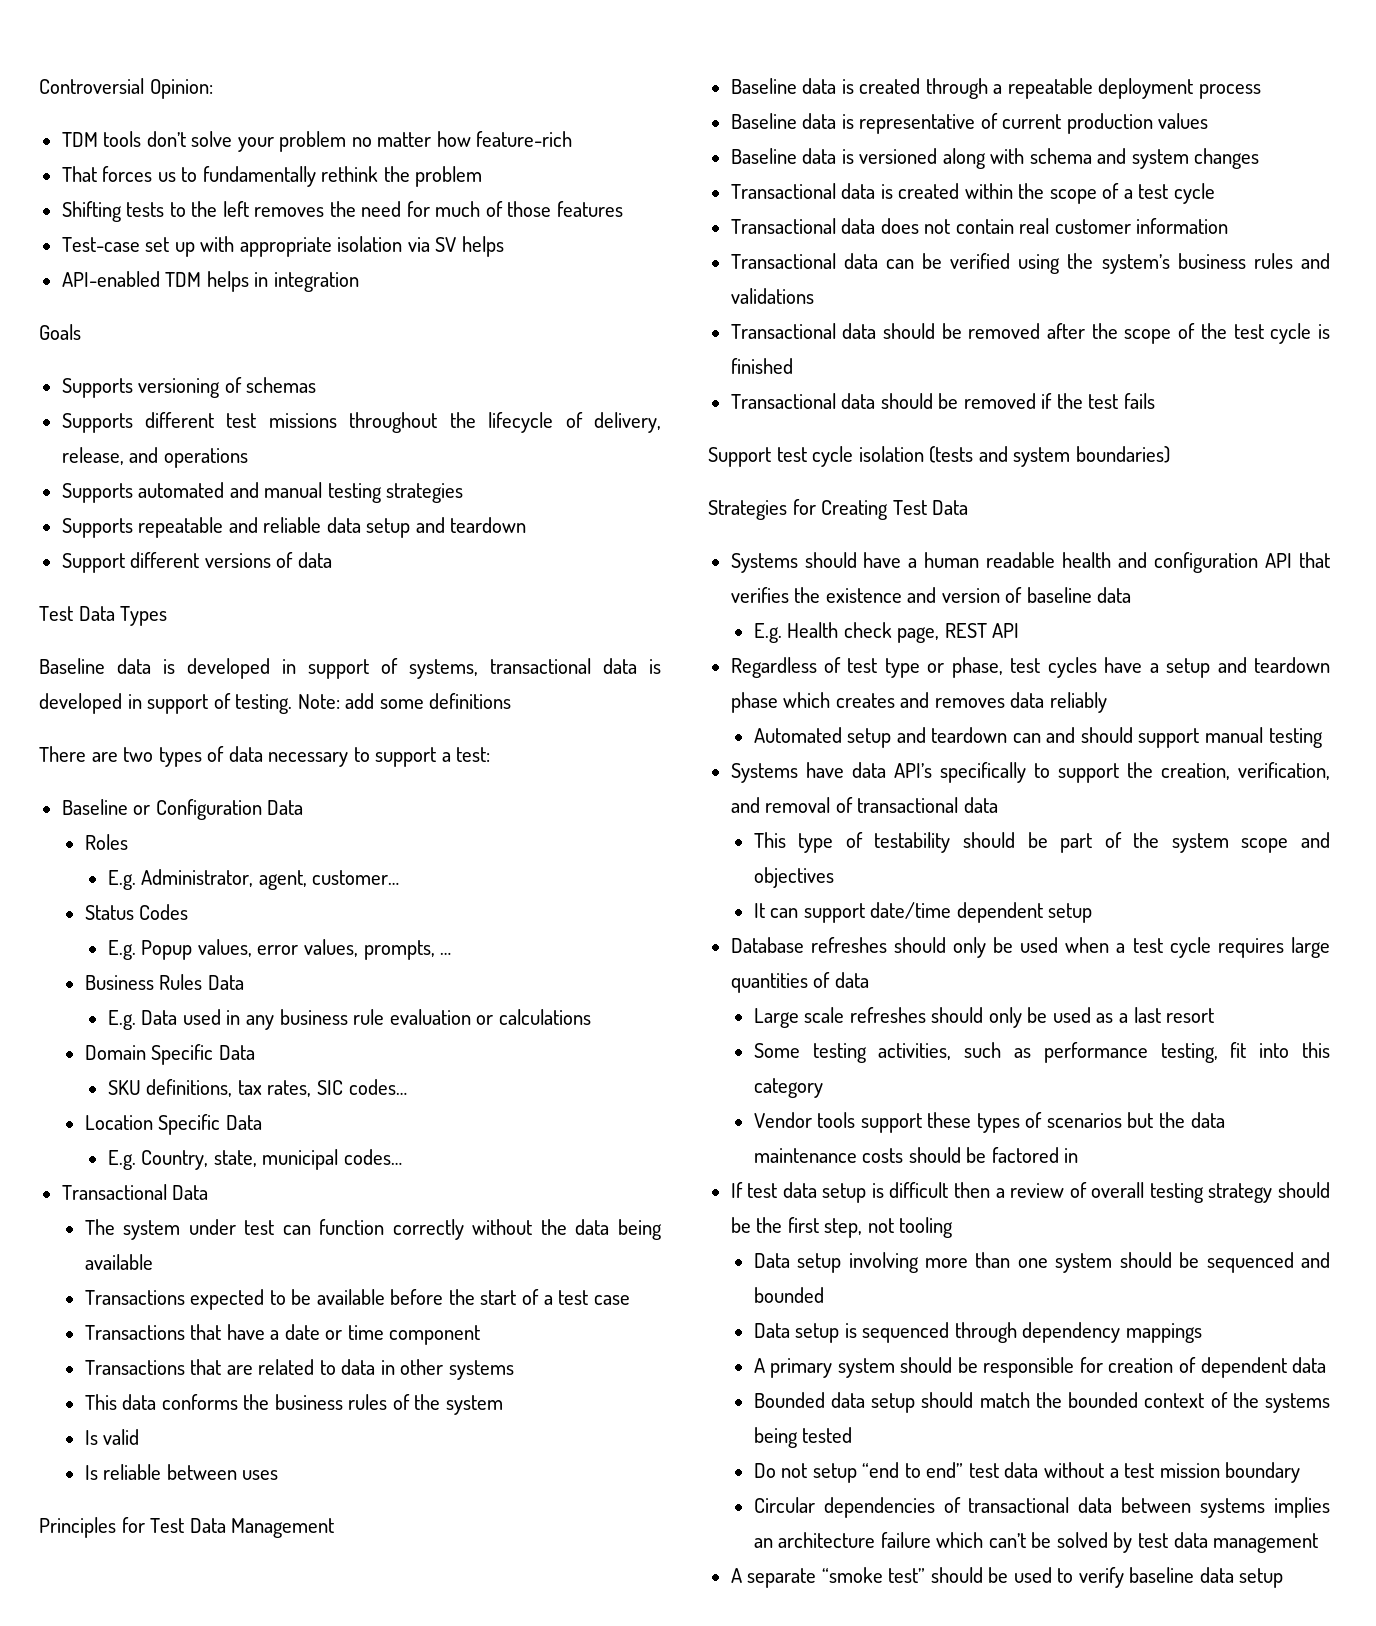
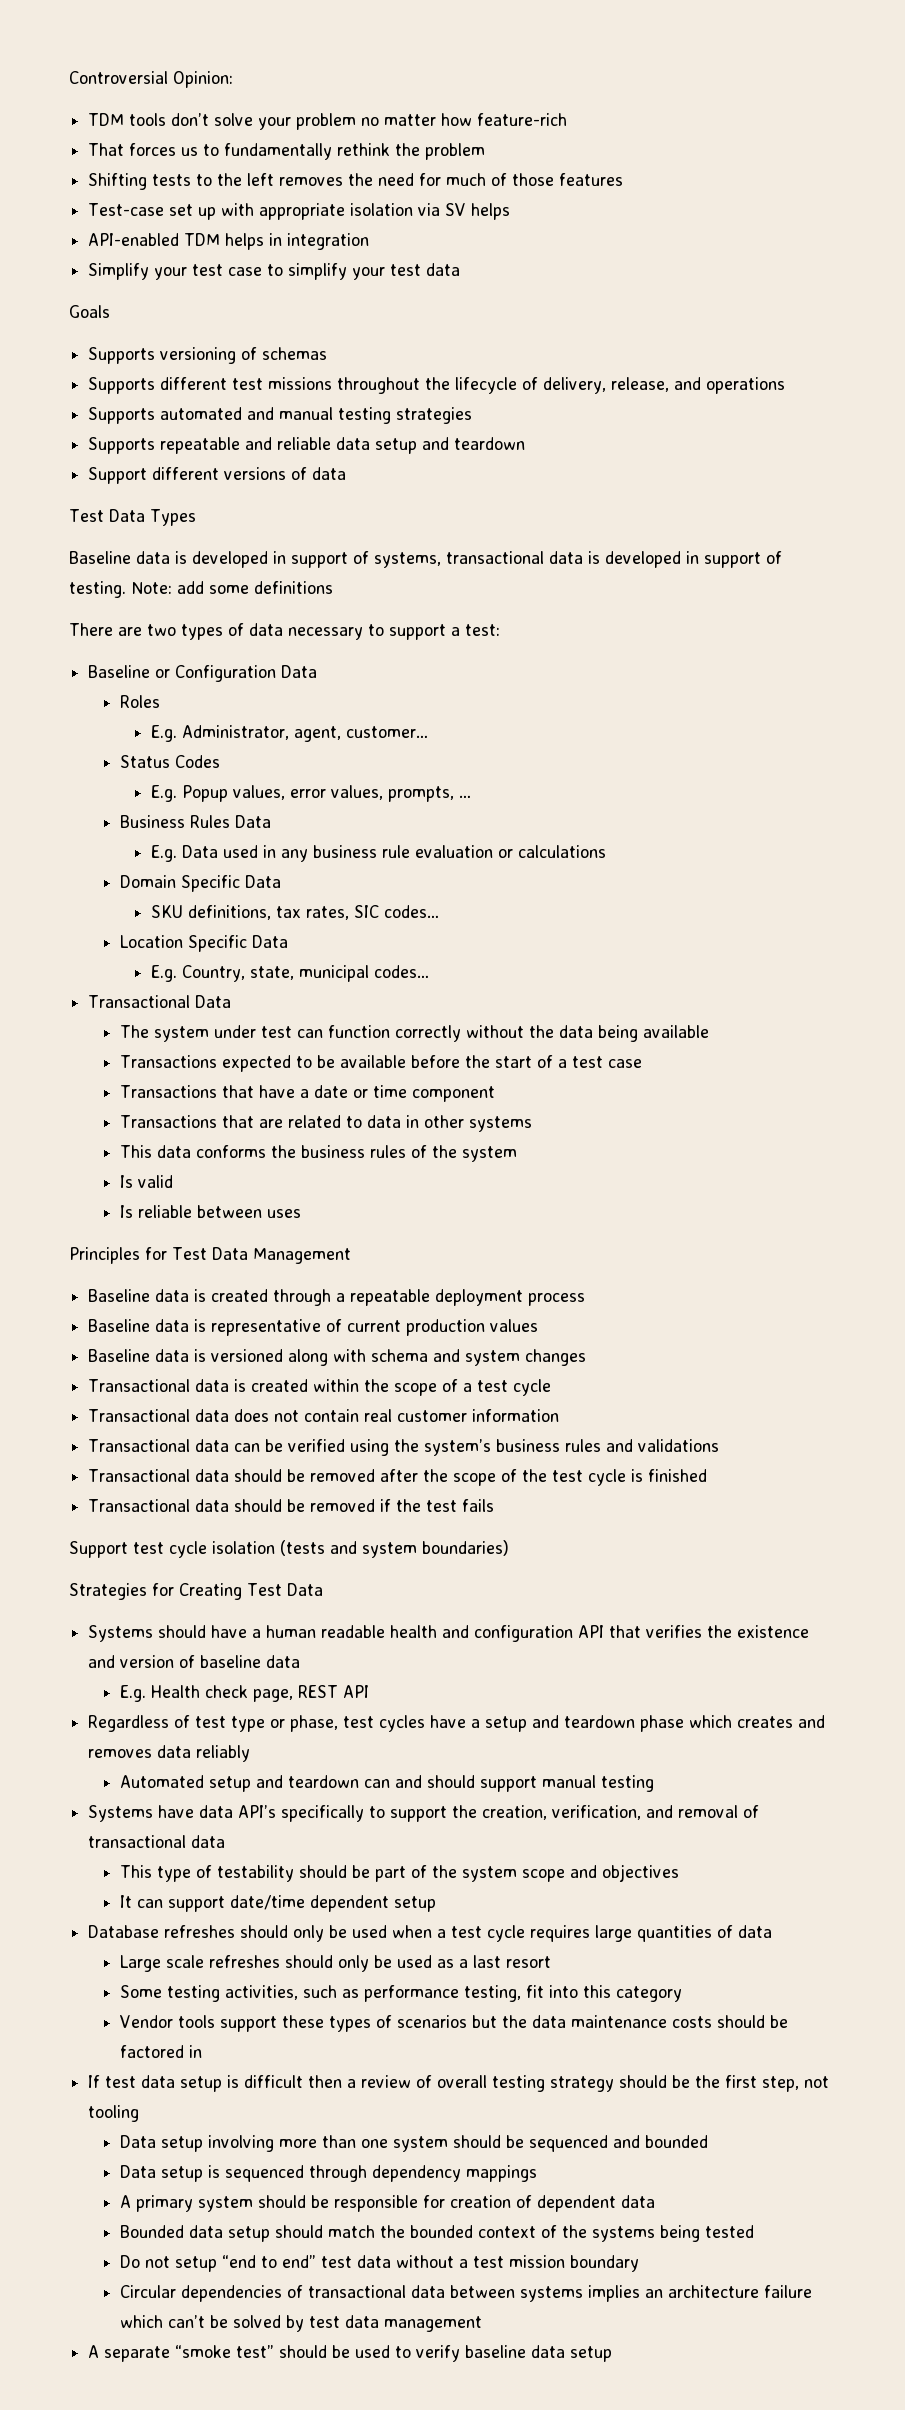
+ Simplify your test case to simplify your test data

